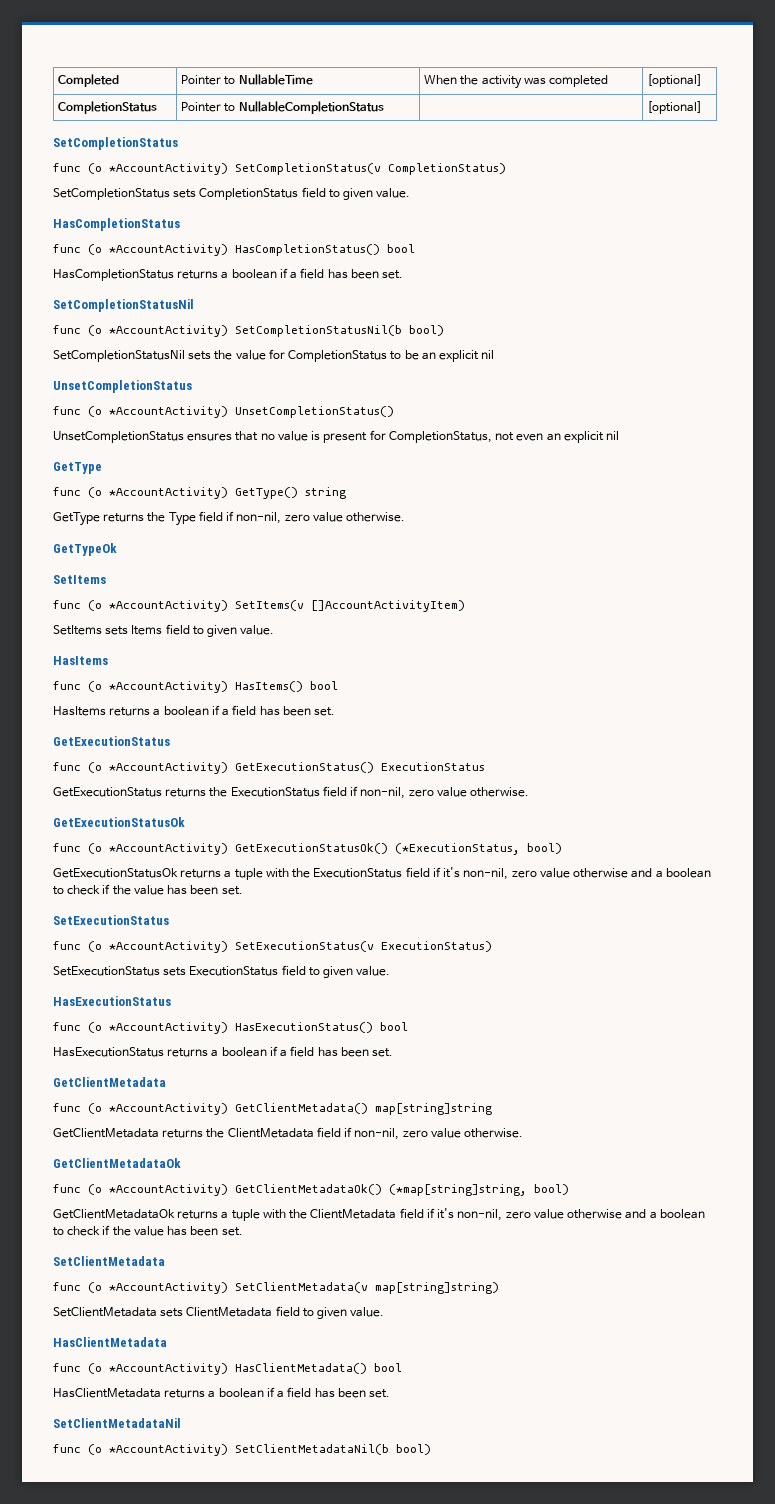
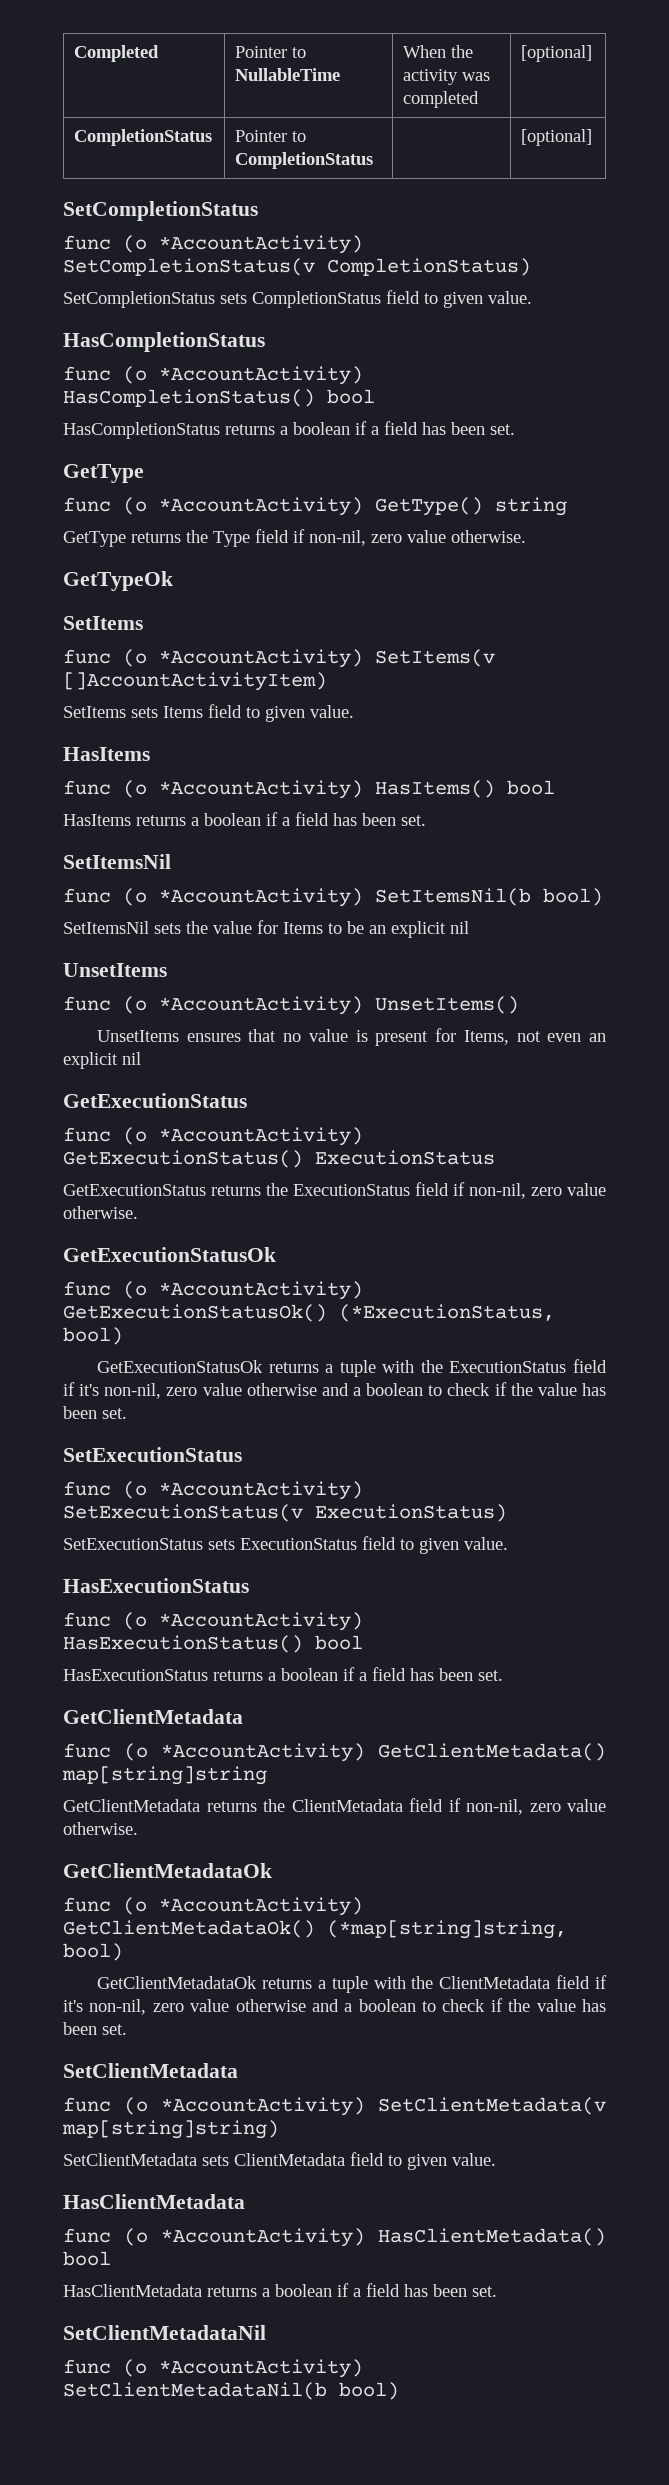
- CompletionStatus | Pointer to NullableCompletionStatus | | [optional]
+ CompletionStatus | Pointer to CompletionStatus | | [optional]
  HasCompletionStatus returns a boolean if a field has been set.
- SetCompletionStatusNil
- func (o *AccountActivity) SetCompletionStatusNil(b bool)
- SetCompletionStatusNil sets the value for CompletionStatus to be an explicit nil
- UnsetCompletionStatus
- func (o *AccountActivity) UnsetCompletionStatus()
- UnsetCompletionStatus ensures that no value is present for CompletionStatus, not even an explicit nil
  HasItems returns a boolean if a field has been set.
+ SetItemsNil
+ func (o *AccountActivity) SetItemsNil(b bool)
+ SetItemsNil sets the value for Items to be an explicit nil
+ UnsetItems
+ func (o *AccountActivity) UnsetItems()
+ UnsetItems ensures that no value is present for Items, not even an explicit nil

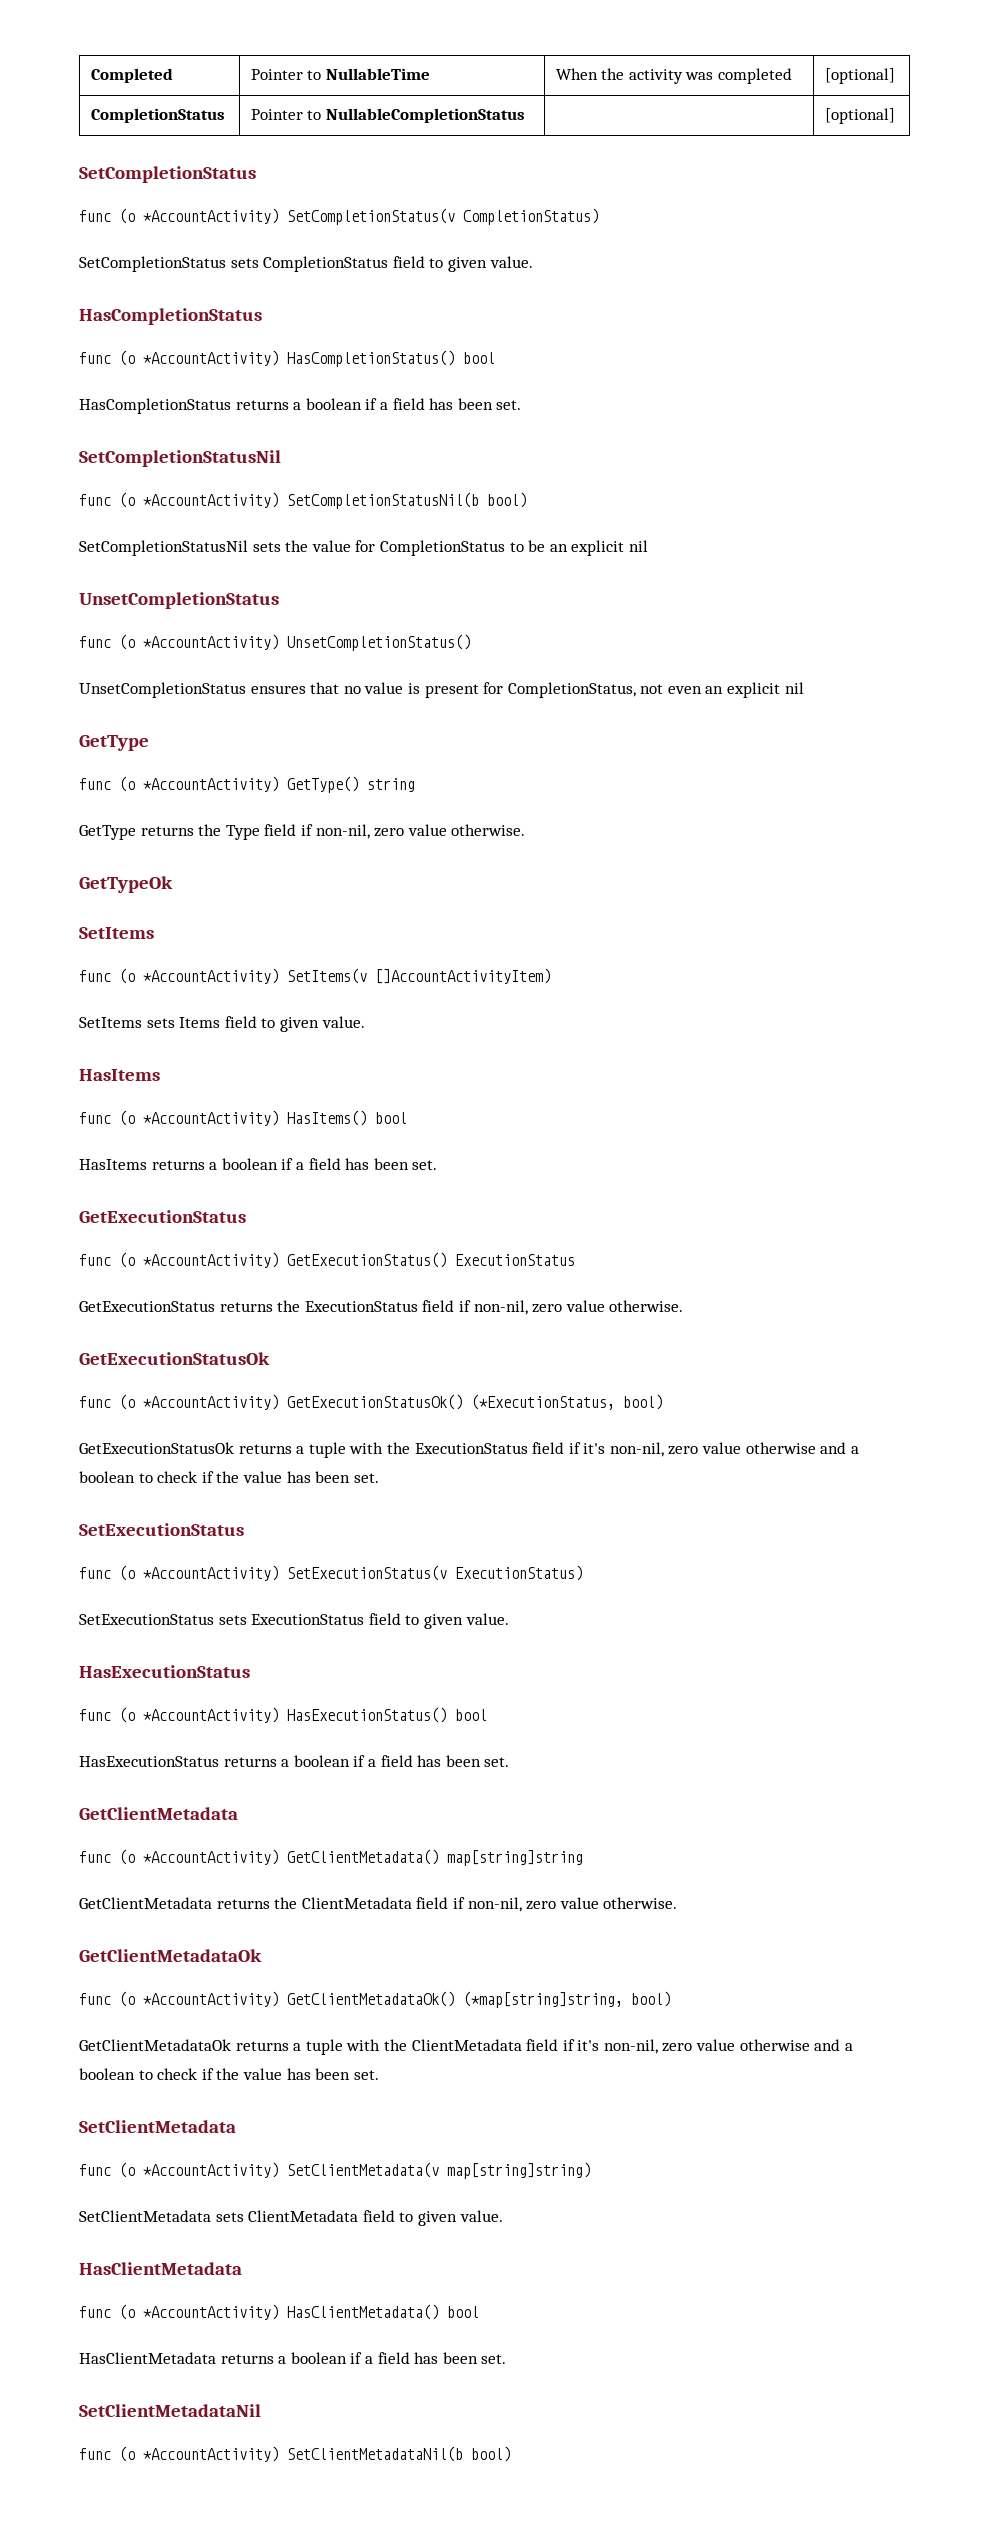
- CompletionStatus | Pointer to CompletionStatus | | [optional]
+ CompletionStatus | Pointer to NullableCompletionStatus | | [optional]
  HasCompletionStatus returns a boolean if a field has been set.
+ SetCompletionStatusNil
+ func (o *AccountActivity) SetCompletionStatusNil(b bool)
+ SetCompletionStatusNil sets the value for CompletionStatus to be an explicit nil
+ UnsetCompletionStatus
+ func (o *AccountActivity) UnsetCompletionStatus()
+ UnsetCompletionStatus ensures that no value is present for CompletionStatus, not even an explicit nil
  HasItems returns a boolean if a field has been set.
- SetItemsNil
- func (o *AccountActivity) SetItemsNil(b bool)
- SetItemsNil sets the value for Items to be an explicit nil
- UnsetItems
- func (o *AccountActivity) UnsetItems()
- UnsetItems ensures that no value is present for Items, not even an explicit nil

